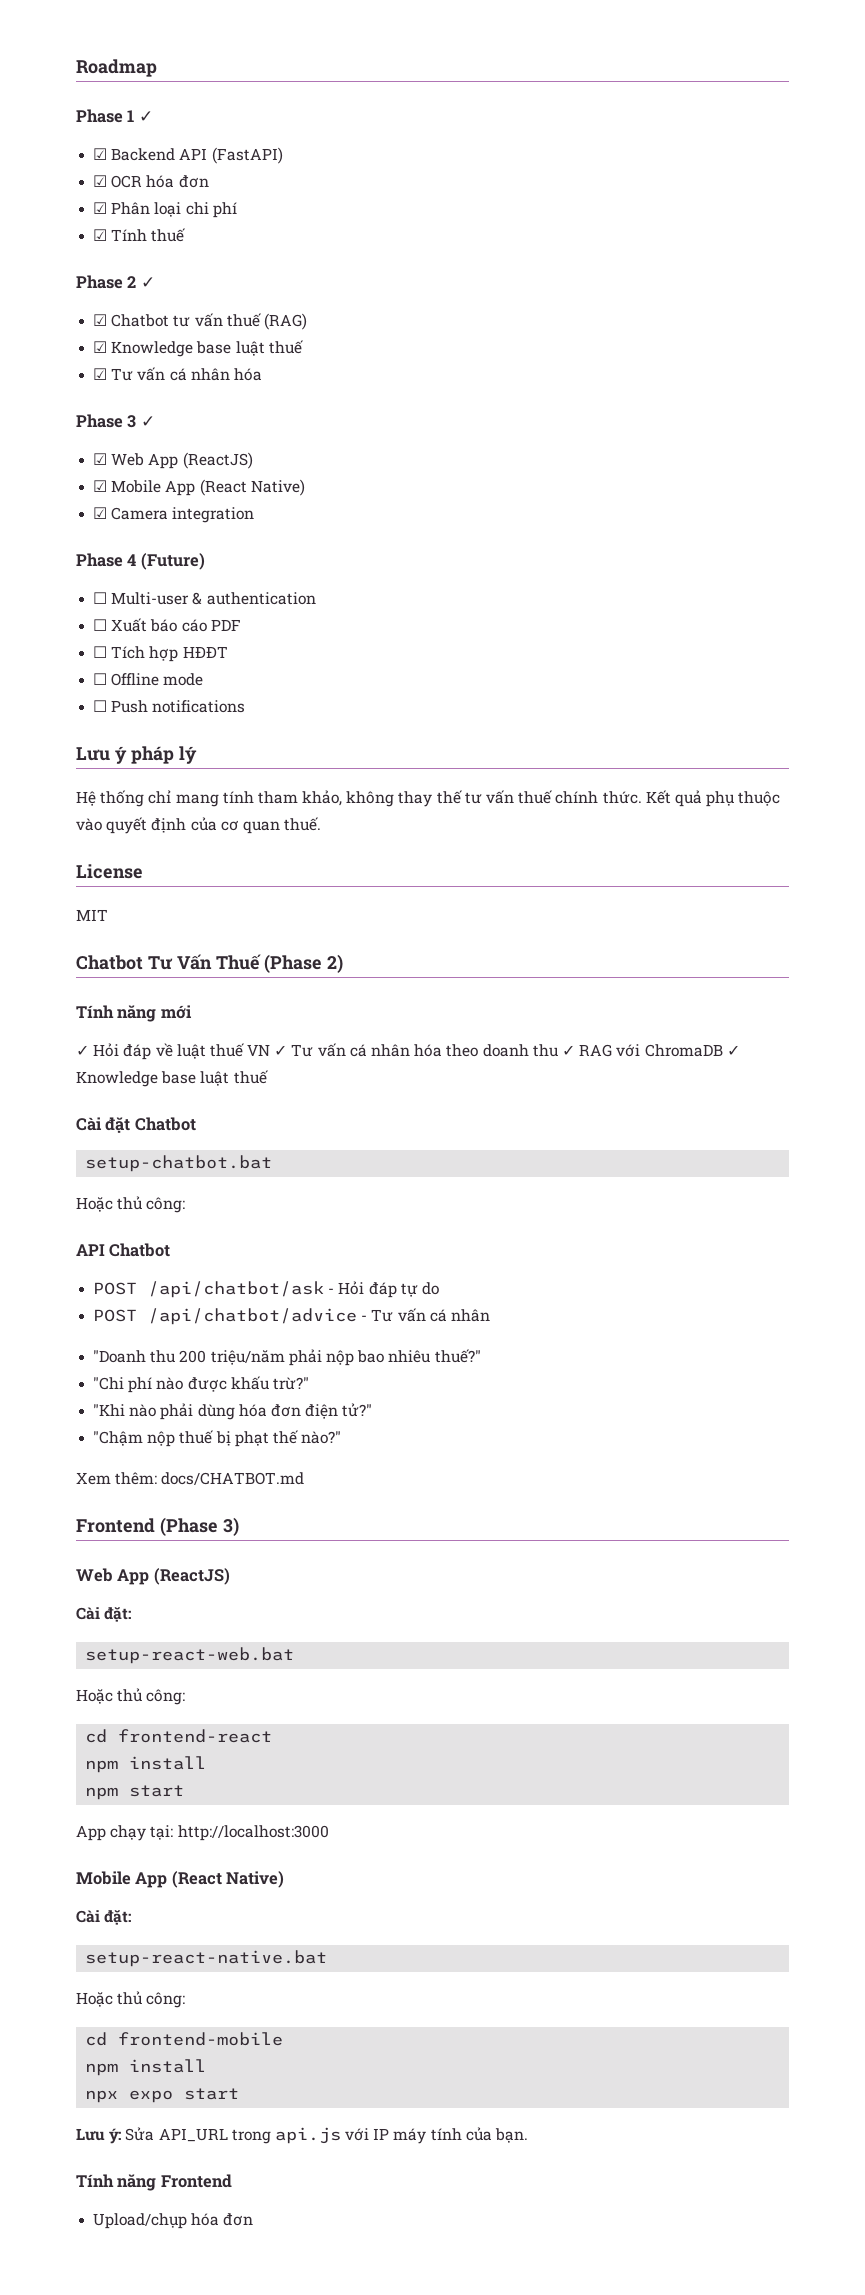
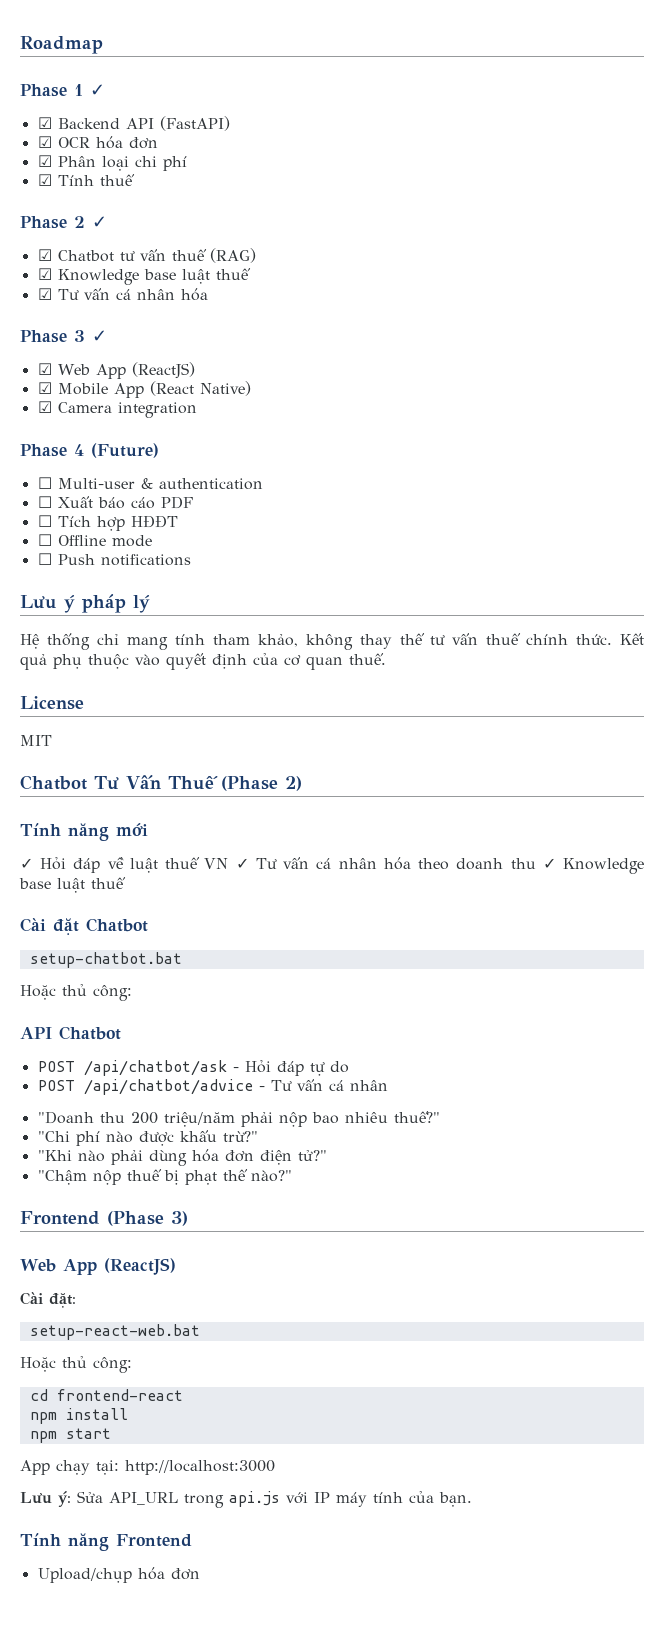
- ✓ Hỏi đáp về luật thuế VN ✓ Tư vấn cá nhân hóa theo doanh thu ✓ RAG với ChromaDB ✓ Knowledge base luật thuế
+ ✓ Hỏi đáp về luật thuế VN ✓ Tư vấn cá nhân hóa theo doanh thu ✓ Knowledge base luật thuế
- Xem thêm: docs/CHATBOT.md
  App chạy tại: http://localhost:3000
- Mobile App (React Native)
- Cài đặt:
- setup-react-native.bat
- Hoặc thủ công:
- cd frontend-mobile
- npm install
- npx expo start

